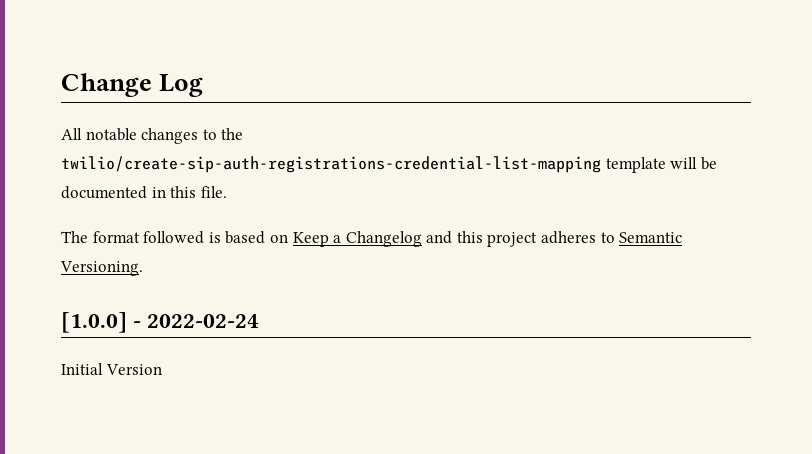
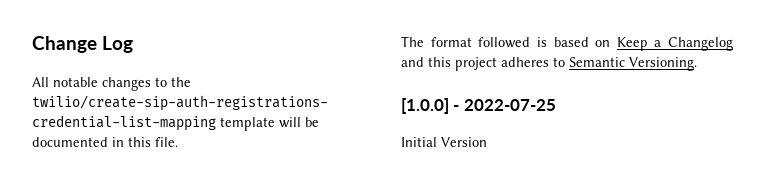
- [1.0.0] - 2022-02-24
+ [1.0.0] - 2022-07-25

